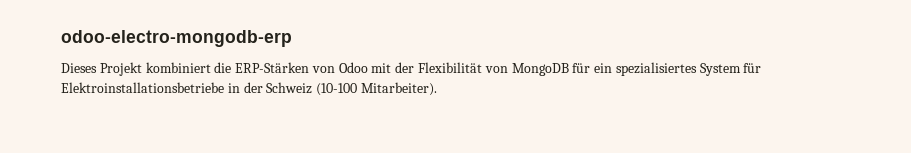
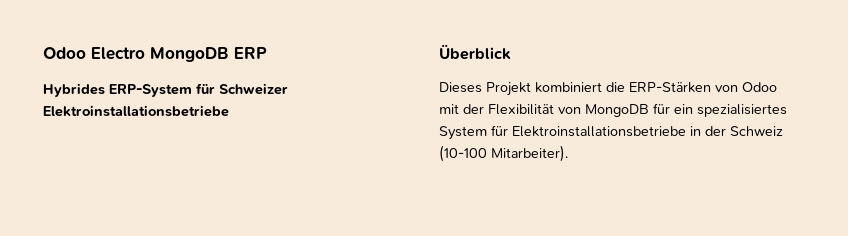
- odoo-electro-mongodb-erp
+ Odoo Electro MongoDB ERP
+ Hybrides ERP-System für Schweizer Elektroinstallationsbetriebe
+ Überblick

